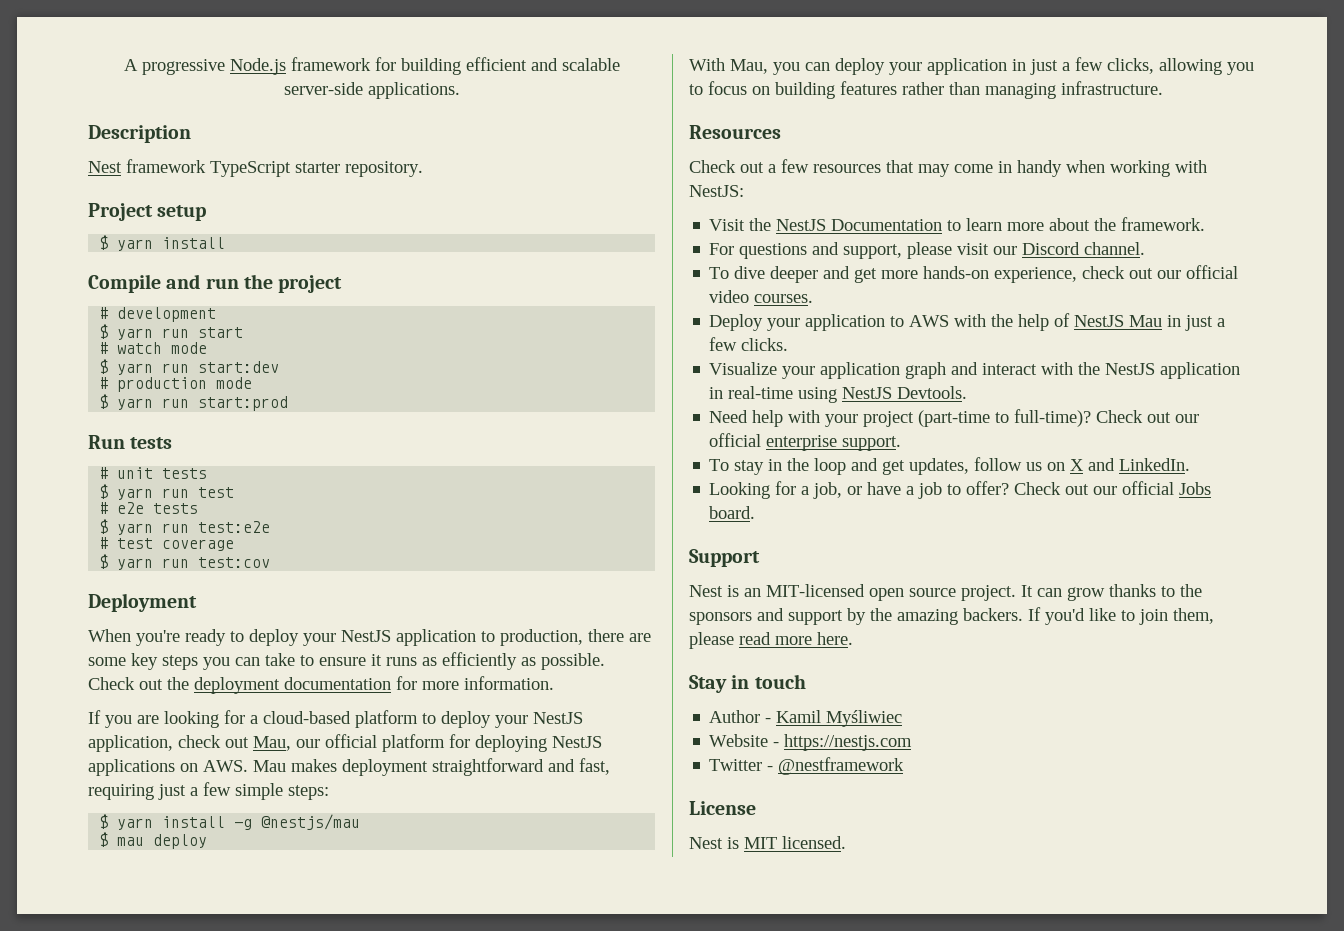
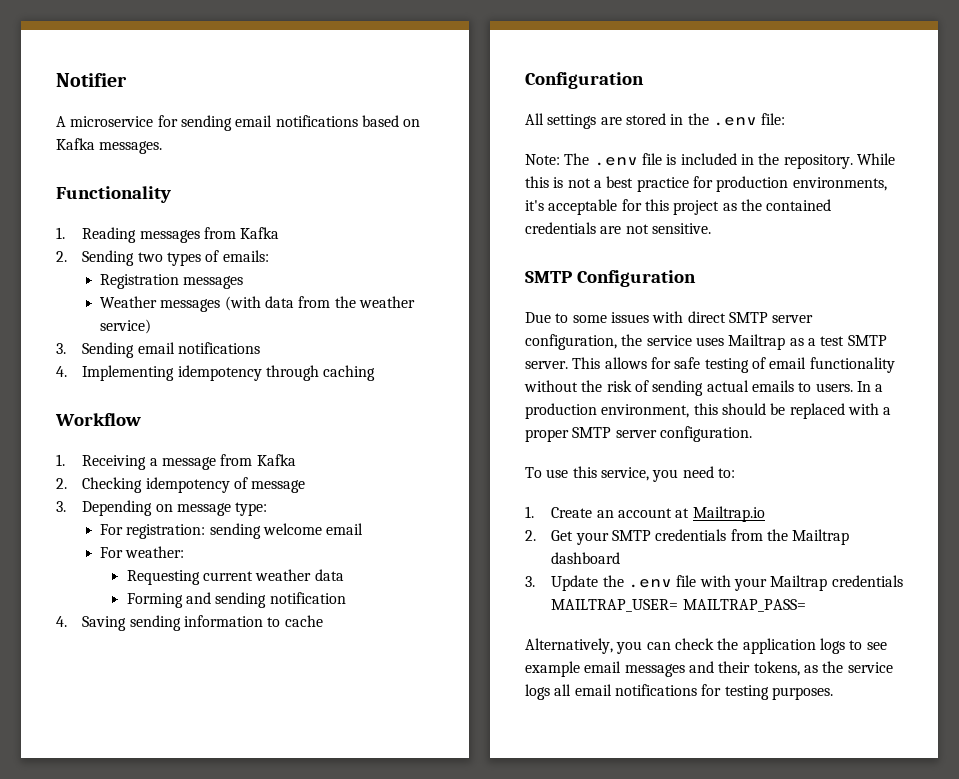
- A progressive Node.js framework for building efficient and scalable server-side applications.
- Description
- Nest framework TypeScript starter repository.
- Project setup
- $ yarn install
- Compile and run the project
- # development
- $ yarn run start
- # watch mode
- $ yarn run start:dev
- # production mode
- $ yarn run start:prod
- Run tests
- # unit tests
- $ yarn run test
- # e2e tests
- $ yarn run test:e2e
- # test coverage
- $ yarn run test:cov
- Deployment
- When you're ready to deploy your NestJS application to production, there are some key steps you can take to ensure it runs as efficiently as possible. Check out the deployment documentation for more information.
- If you are looking for a cloud-based platform to deploy your NestJS application, check out Mau, our official platform for deploying NestJS applications on AWS. Mau makes deployment straightforward and fast, requiring just a few simple steps:
- $ yarn install -g @nestjs/mau
- $ mau deploy
- With Mau, you can deploy your application in just a few clicks, allowing you to focus on building features rather than managing infrastructure.
- Resources
- Check out a few resources that may come in handy when working with NestJS:
- Visit the NestJS Documentation to learn more about the framework.
- For questions and support, please visit our Discord channel.
- To dive deeper and get more hands-on experience, check out our official video courses.
- Deploy your application to AWS with the help of NestJS Mau in just a few clicks.
- Visualize your application graph and interact with the NestJS application in real-time using NestJS Devtools.
- Need help with your project (part-time to full-time)? Check out our official enterprise support.
- To stay in the loop and get updates, follow us on X and LinkedIn.
- Looking for a job, or have a job to offer? Check out our official Jobs board.
- Support
- Nest is an MIT-licensed open source project. It can grow thanks to the sponsors and support by the amazing backers. If you'd like to join them, please read more here.
- Stay in touch
- Author - Kamil Myśliwiec
- Website - https://nestjs.com
- Twitter - @nestframework
- License
- Nest is MIT licensed.
+ Notifier
+ A microservice for sending email notifications based on Kafka messages.
+ Functionality
+ 1. Reading messages from Kafka
+ 2. Sending two types of emails:
+ Registration messages
+ Weather messages (with data from the weather service)
+ 3. Sending email notifications
+ 4. Implementing idempotency through caching
+ Workflow
+ 1. Receiving a message from Kafka
+ 2. Checking idempotency of message
+ 3. Depending on message type:
+ For registration: sending welcome email
+ For weather:
+ Requesting current weather data
+ Forming and sending notification
+ 4. Saving sending information to cache
+ Configuration
+ All settings are stored in the .env file:
+ Note: The .env file is included in the repository. While this is not a best practice for production environments, it's acceptable for this project as the contained credentials are not sensitive.
+ SMTP Configuration
+ Due to some issues with direct SMTP server configuration, the service uses Mailtrap as a test SMTP server. This allows for safe testing of email functionality without the risk of sending actual emails to users. In a production environment, this should be replaced with a proper SMTP server configuration.
+ To use this service, you need to:
+ 1. Create an account at Mailtrap.io
+ 2. Get your SMTP credentials from the Mailtrap dashboard
+ 3. Update the .env file with your Mailtrap credentials MAILTRAP_USER= MAILTRAP_PASS=
+ Alternatively, you can check the application logs to see example email messages and their tokens, as the service logs all email notifications for testing purposes.

